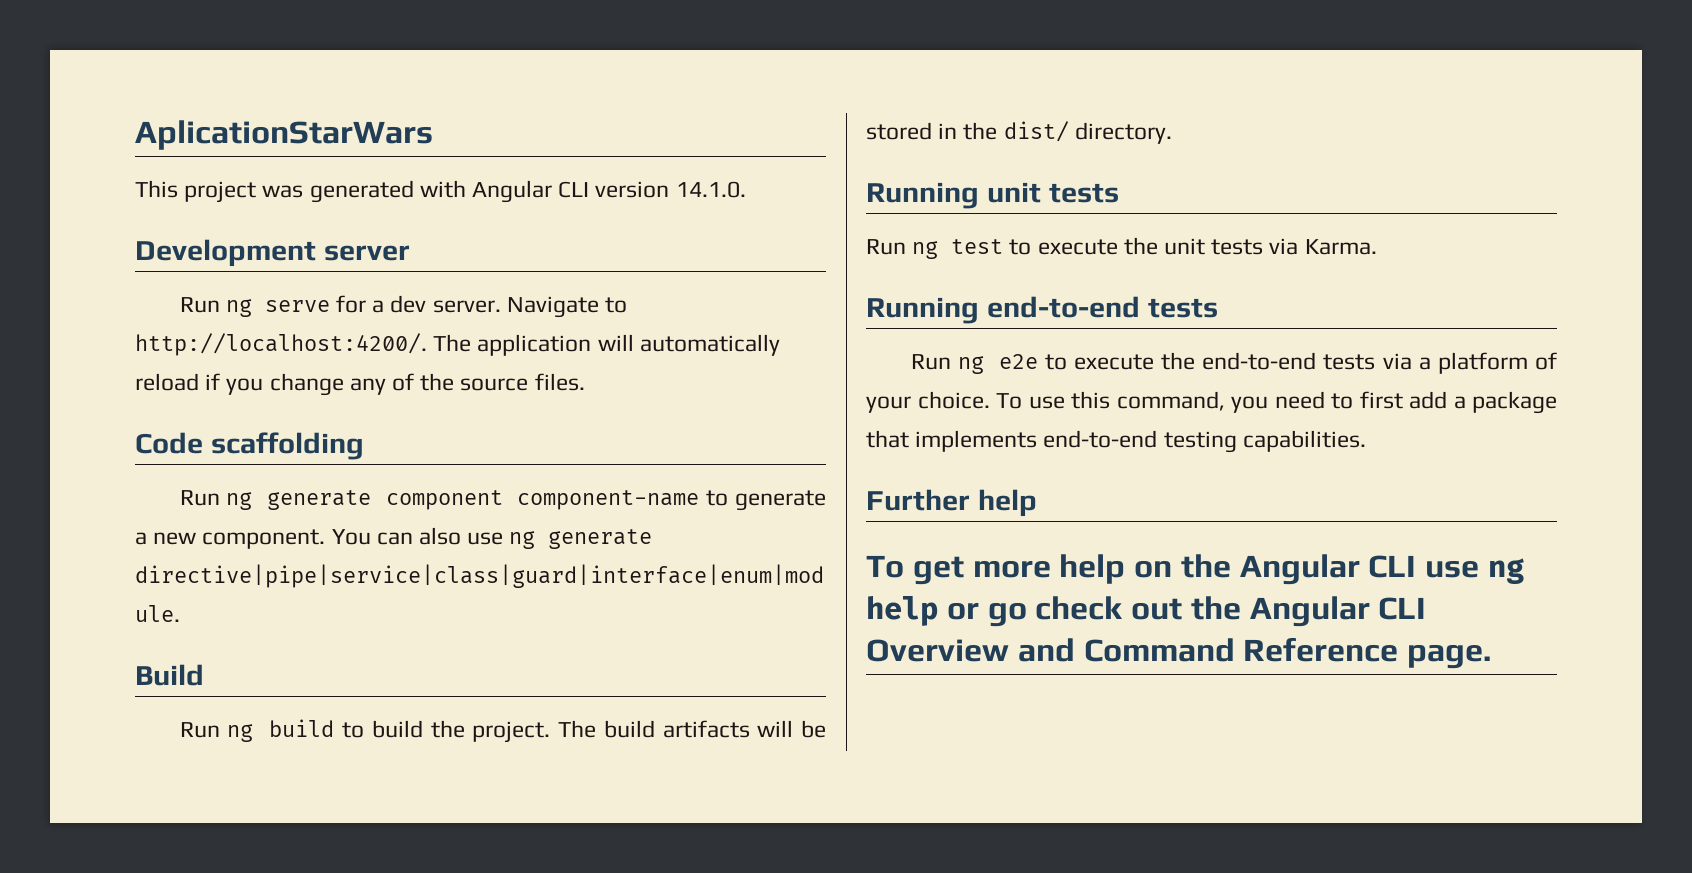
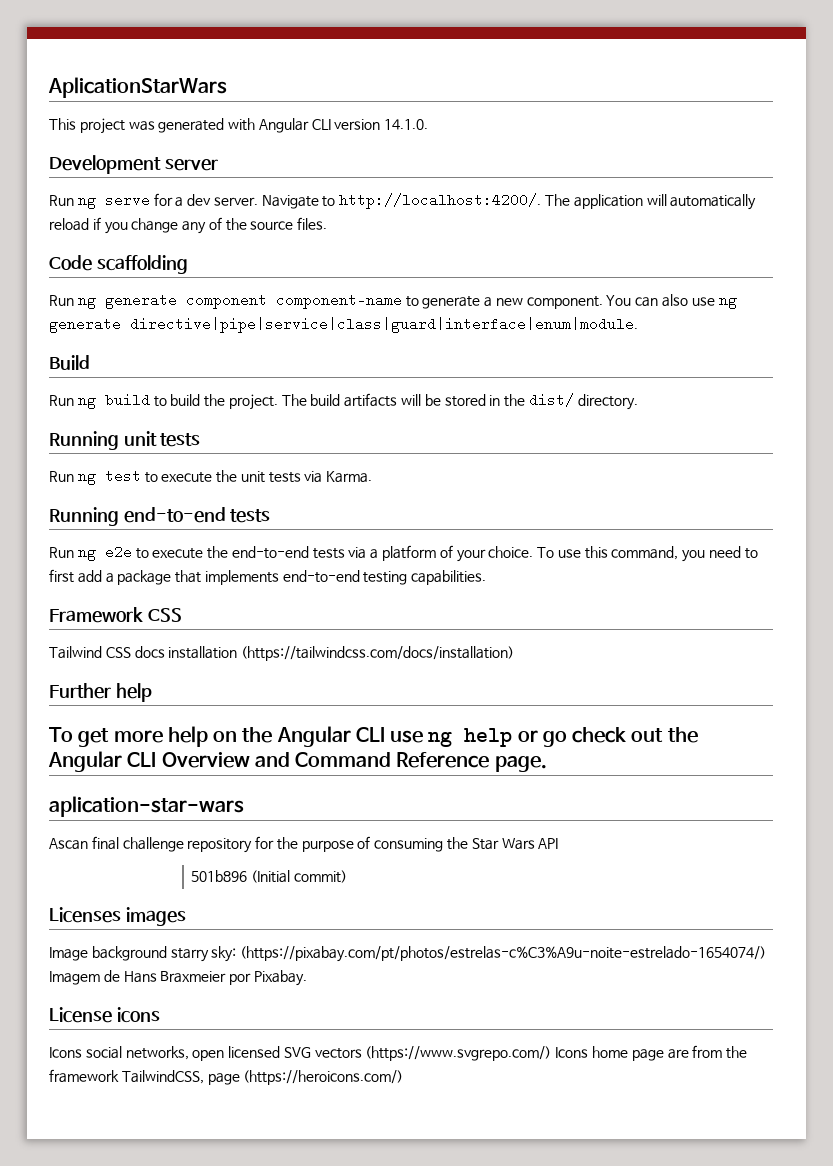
+ Framework CSS
+ Tailwind CSS docs installation (https://tailwindcss.com/docs/installation)
+ aplication-star-wars
+ Ascan final challenge repository for the purpose of consuming the Star Wars API
+ 501b896 (Initial commit)
+ Licenses images
+ Image background starry sky: (https://pixabay.com/pt/photos/estrelas-c%C3%A9u-noite-estrelado-1654074/) Imagem de Hans Braxmeier por Pixabay.
+ License icons
+ Icons social networks, open licensed SVG vectors (https://www.svgrepo.com/) Icons home page are from the framework TailwindCSS, page (https://heroicons.com/)

